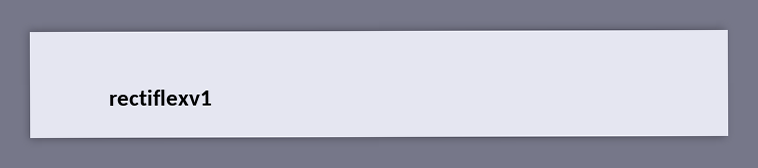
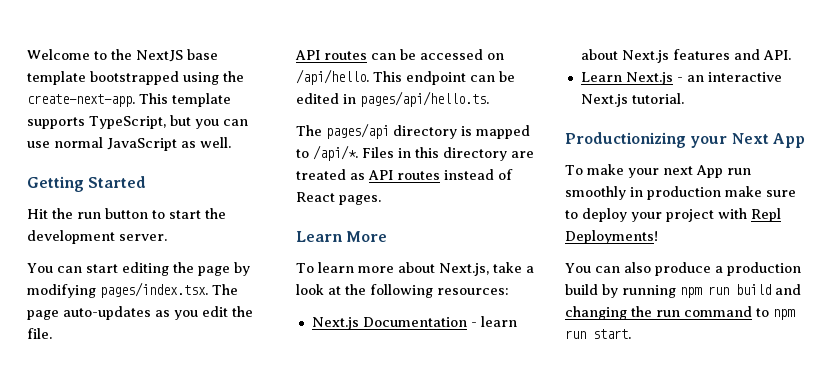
- rectiflexv1
+ Welcome to the NextJS base template bootstrapped using the create-next-app. This template supports TypeScript, but you can use normal JavaScript as well.
+ Getting Started
+ Hit the run button to start the development server.
+ You can start editing the page by modifying pages/index.tsx. The page auto-updates as you edit the file.
+ API routes can be accessed on /api/hello. This endpoint can be edited in pages/api/hello.ts.
+ The pages/api directory is mapped to /api/*. Files in this directory are treated as API routes instead of React pages.
+ Learn More
+ To learn more about Next.js, take a look at the following resources:
+ Next.js Documentation - learn about Next.js features and API.
+ Learn Next.js - an interactive Next.js tutorial.
+ Productionizing your Next App
+ To make your next App run smoothly in production make sure to deploy your project with Repl Deployments!
+ You can also produce a production build by running npm run build and changing the run command to npm run start.

